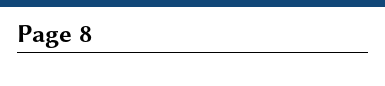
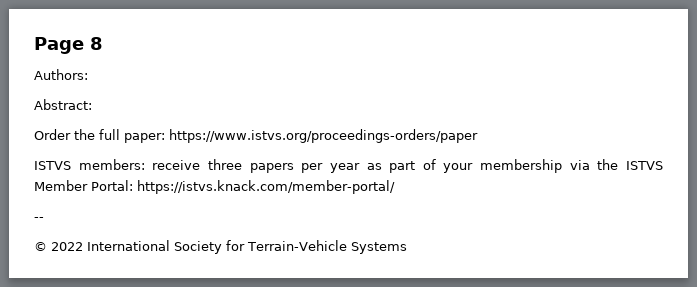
+ Authors:
+ Abstract:
+ Order the full paper: https://www.istvs.org/proceedings-orders/paper
+ ISTVS members: receive three papers per year as part of your membership via the ISTVS Member Portal: https://istvs.knack.com/member-portal/
+ --
+ © 2022 International Society for Terrain-Vehicle Systems

